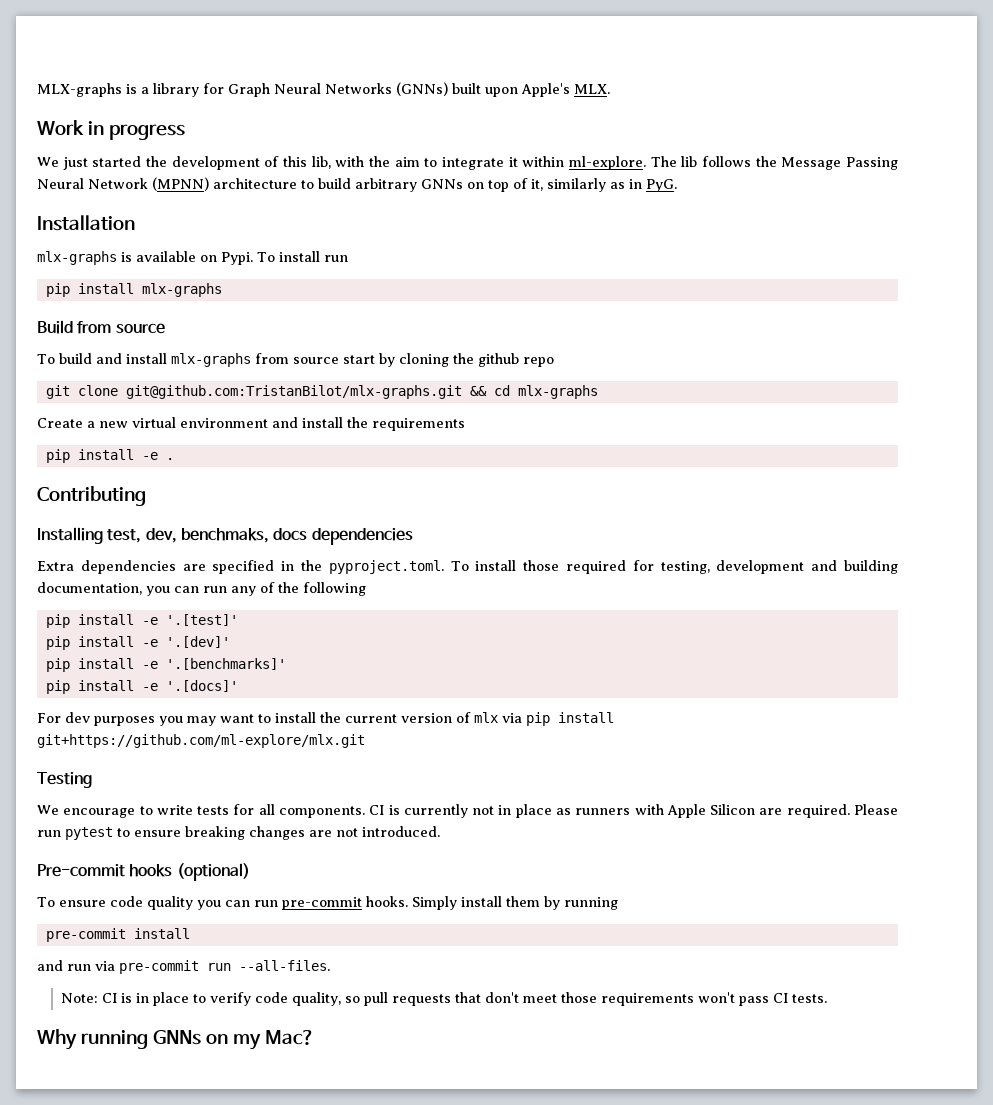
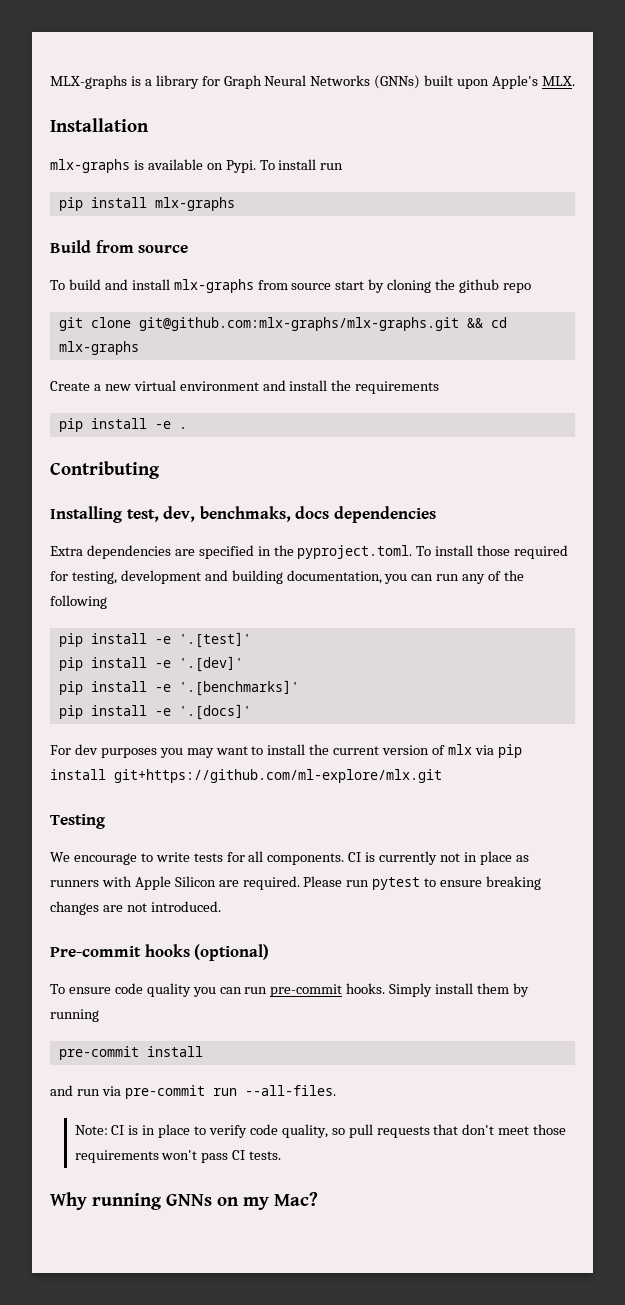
- Work in progress
- We just started the development of this lib, with the aim to integrate it within ml-explore. The lib follows the Message Passing Neural Network (MPNN) architecture to build arbitrary GNNs on top of it, similarly as in PyG.
- git clone git@github.com:TristanBilot/mlx-graphs.git && cd mlx-graphs
+ git clone git@github.com:mlx-graphs/mlx-graphs.git && cd mlx-graphs

